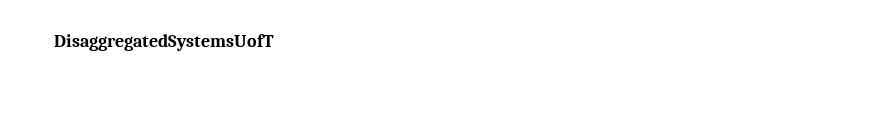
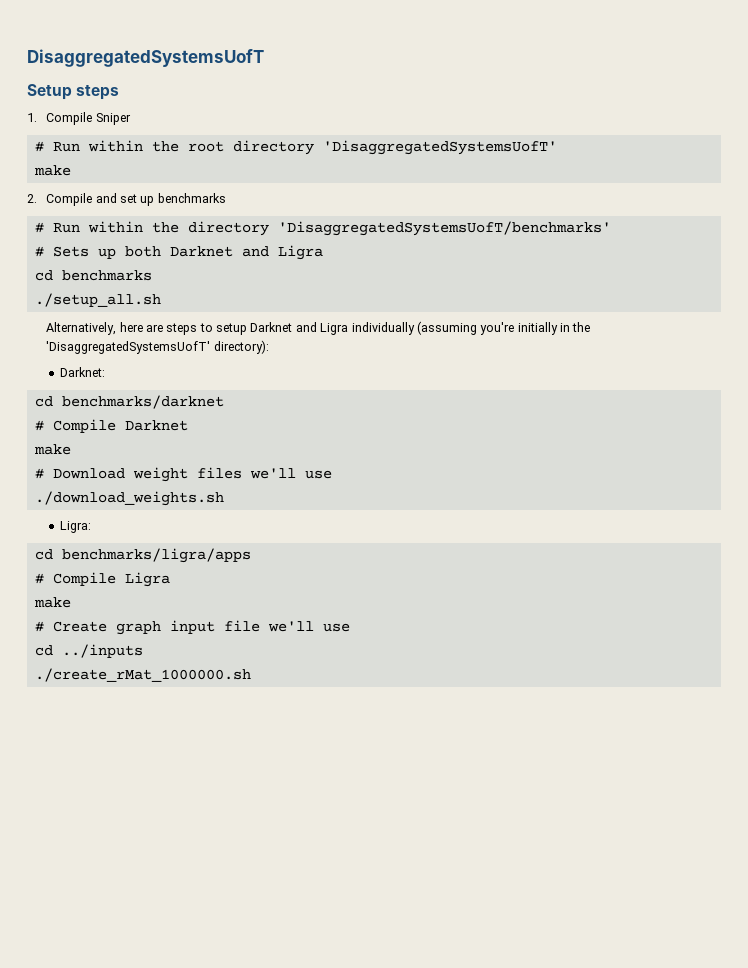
+ Setup steps
+ 1. Compile Sniper
+ # Run within the root directory 'DisaggregatedSystemsUofT'
+ make
+ 2. Compile and set up benchmarks
+ # Run within the directory 'DisaggregatedSystemsUofT/benchmarks'
+ # Sets up both Darknet and Ligra
+ cd benchmarks
+ ./setup_all.sh
+ Alternatively, here are steps to setup Darknet and Ligra individually (assuming you're initially in the 'DisaggregatedSystemsUofT' directory):
+ Darknet:
+ cd benchmarks/darknet
+ # Compile Darknet
+ make
+ # Download weight files we'll use
+ ./download_weights.sh
+ Ligra:
+ cd benchmarks/ligra/apps
+ # Compile Ligra
+ make
+ # Create graph input file we'll use
+ cd ../inputs
+ ./create_rMat_1000000.sh

